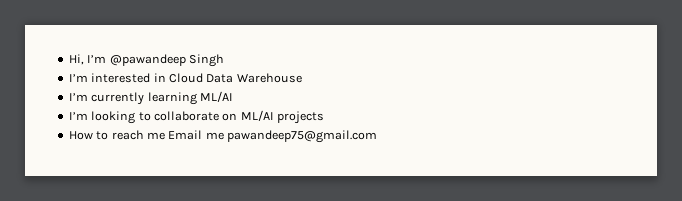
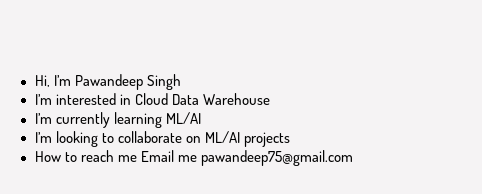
- Hi, I’m @pawandeep Singh
+ Hi, I’m Pawandeep Singh

